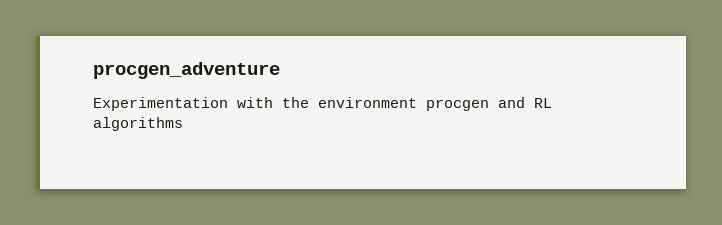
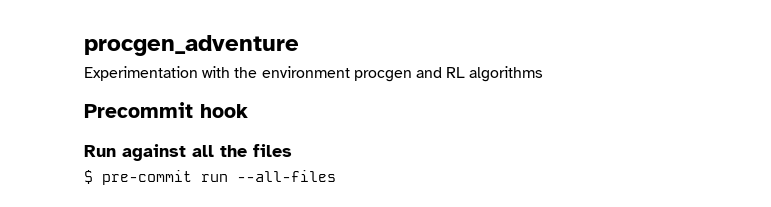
+ Precommit hook
+ Run against all the files
+ $ pre-commit run --all-files

